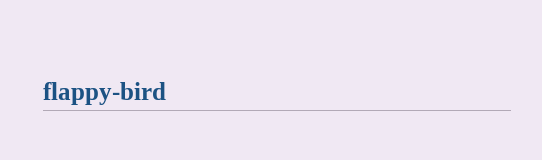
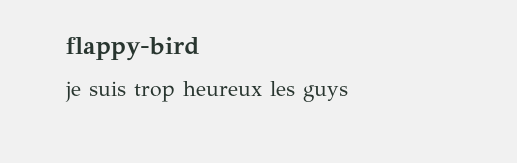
+ je suis trop heureux les guys

